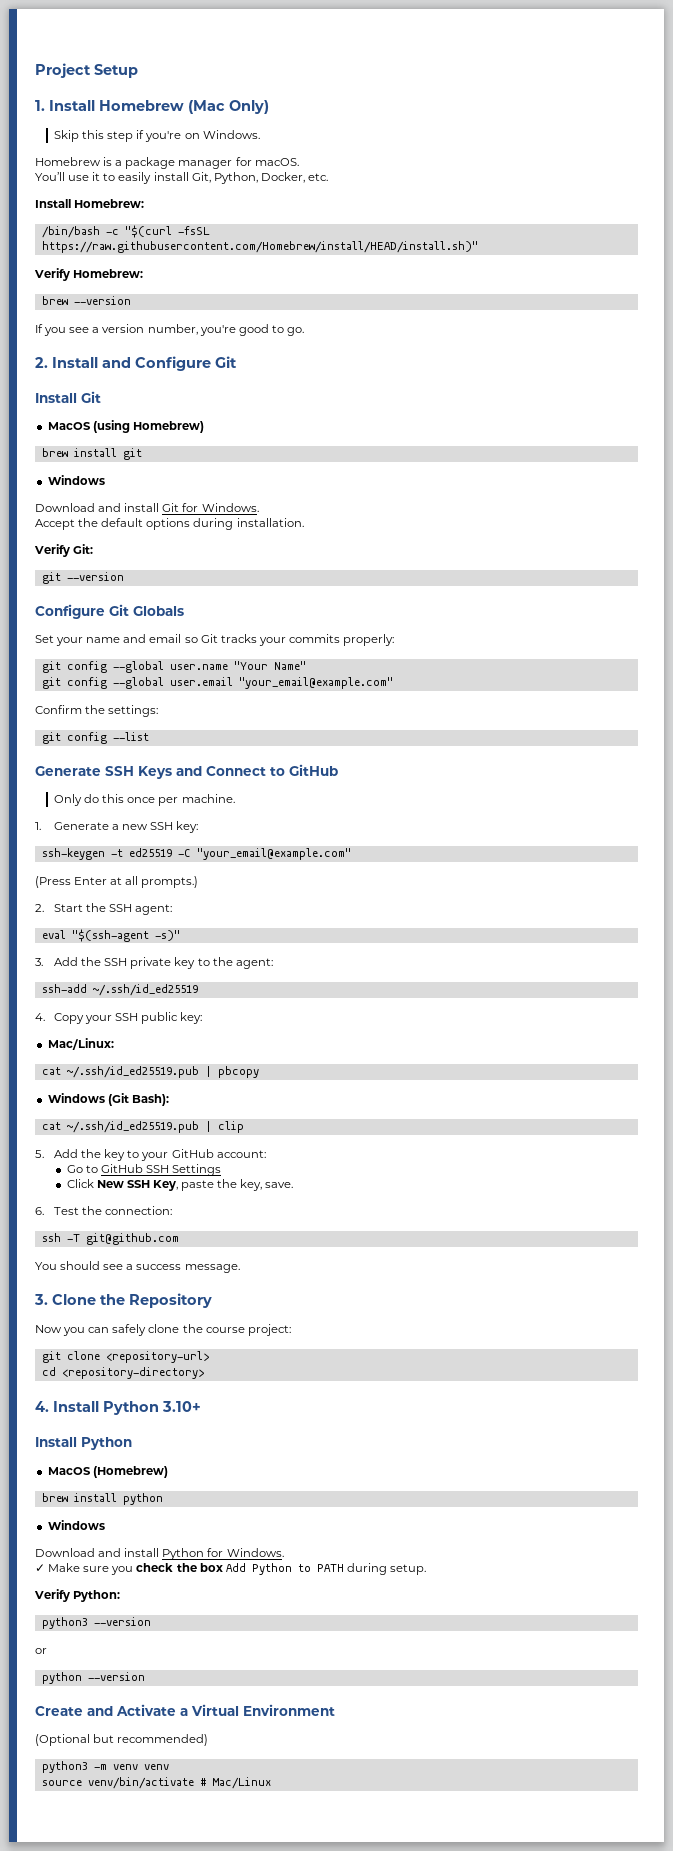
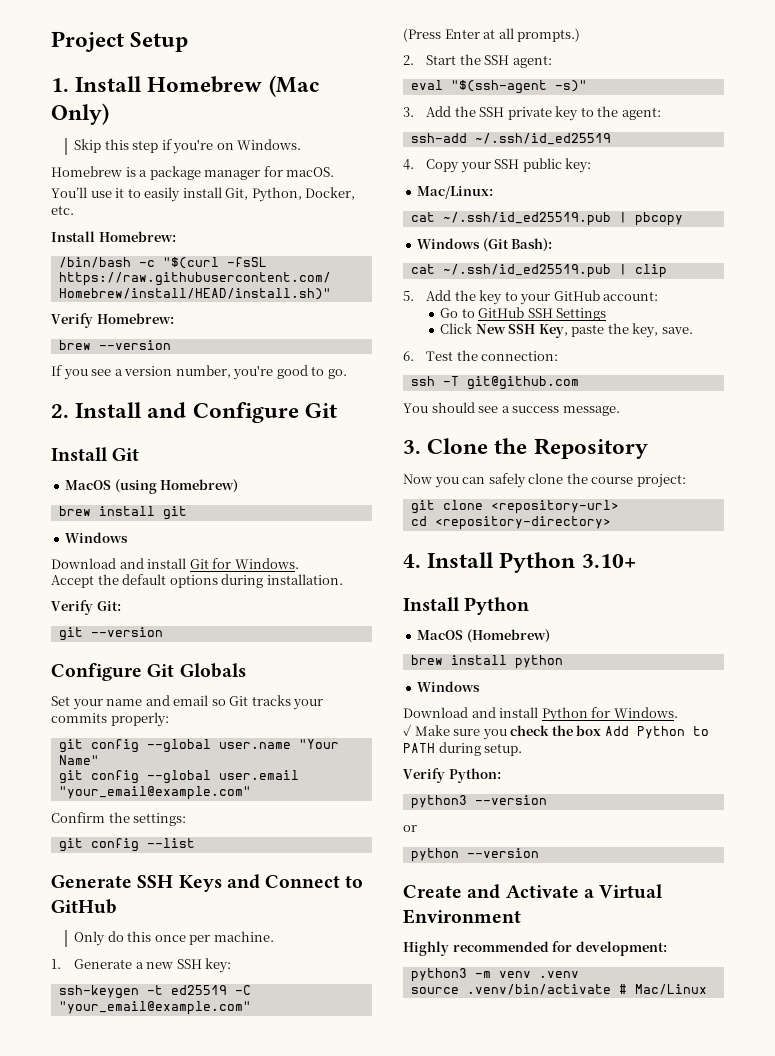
- (Optional but recommended)
+ Highly recommended for development:
- python3 -m venv venv
+ python3 -m venv .venv
- source venv/bin/activate # Mac/Linux
+ source .venv/bin/activate # Mac/Linux

